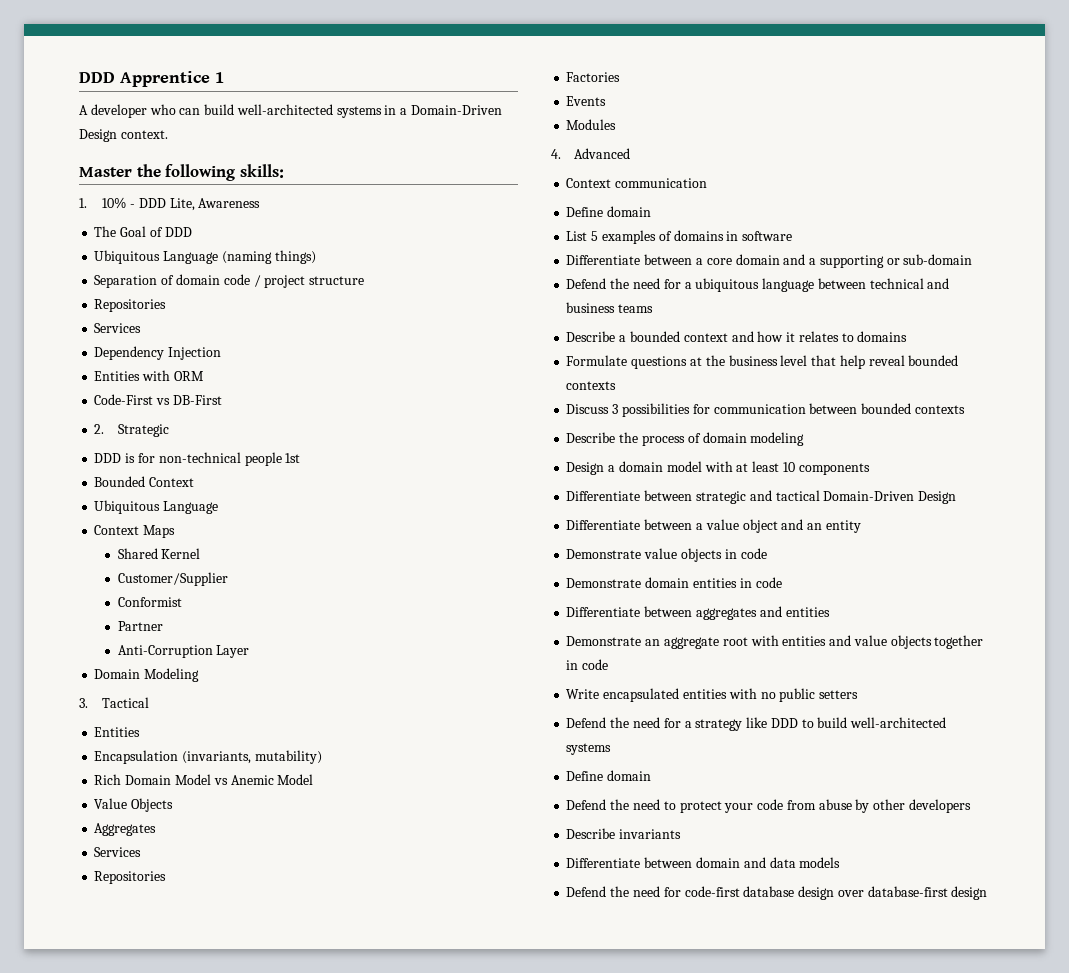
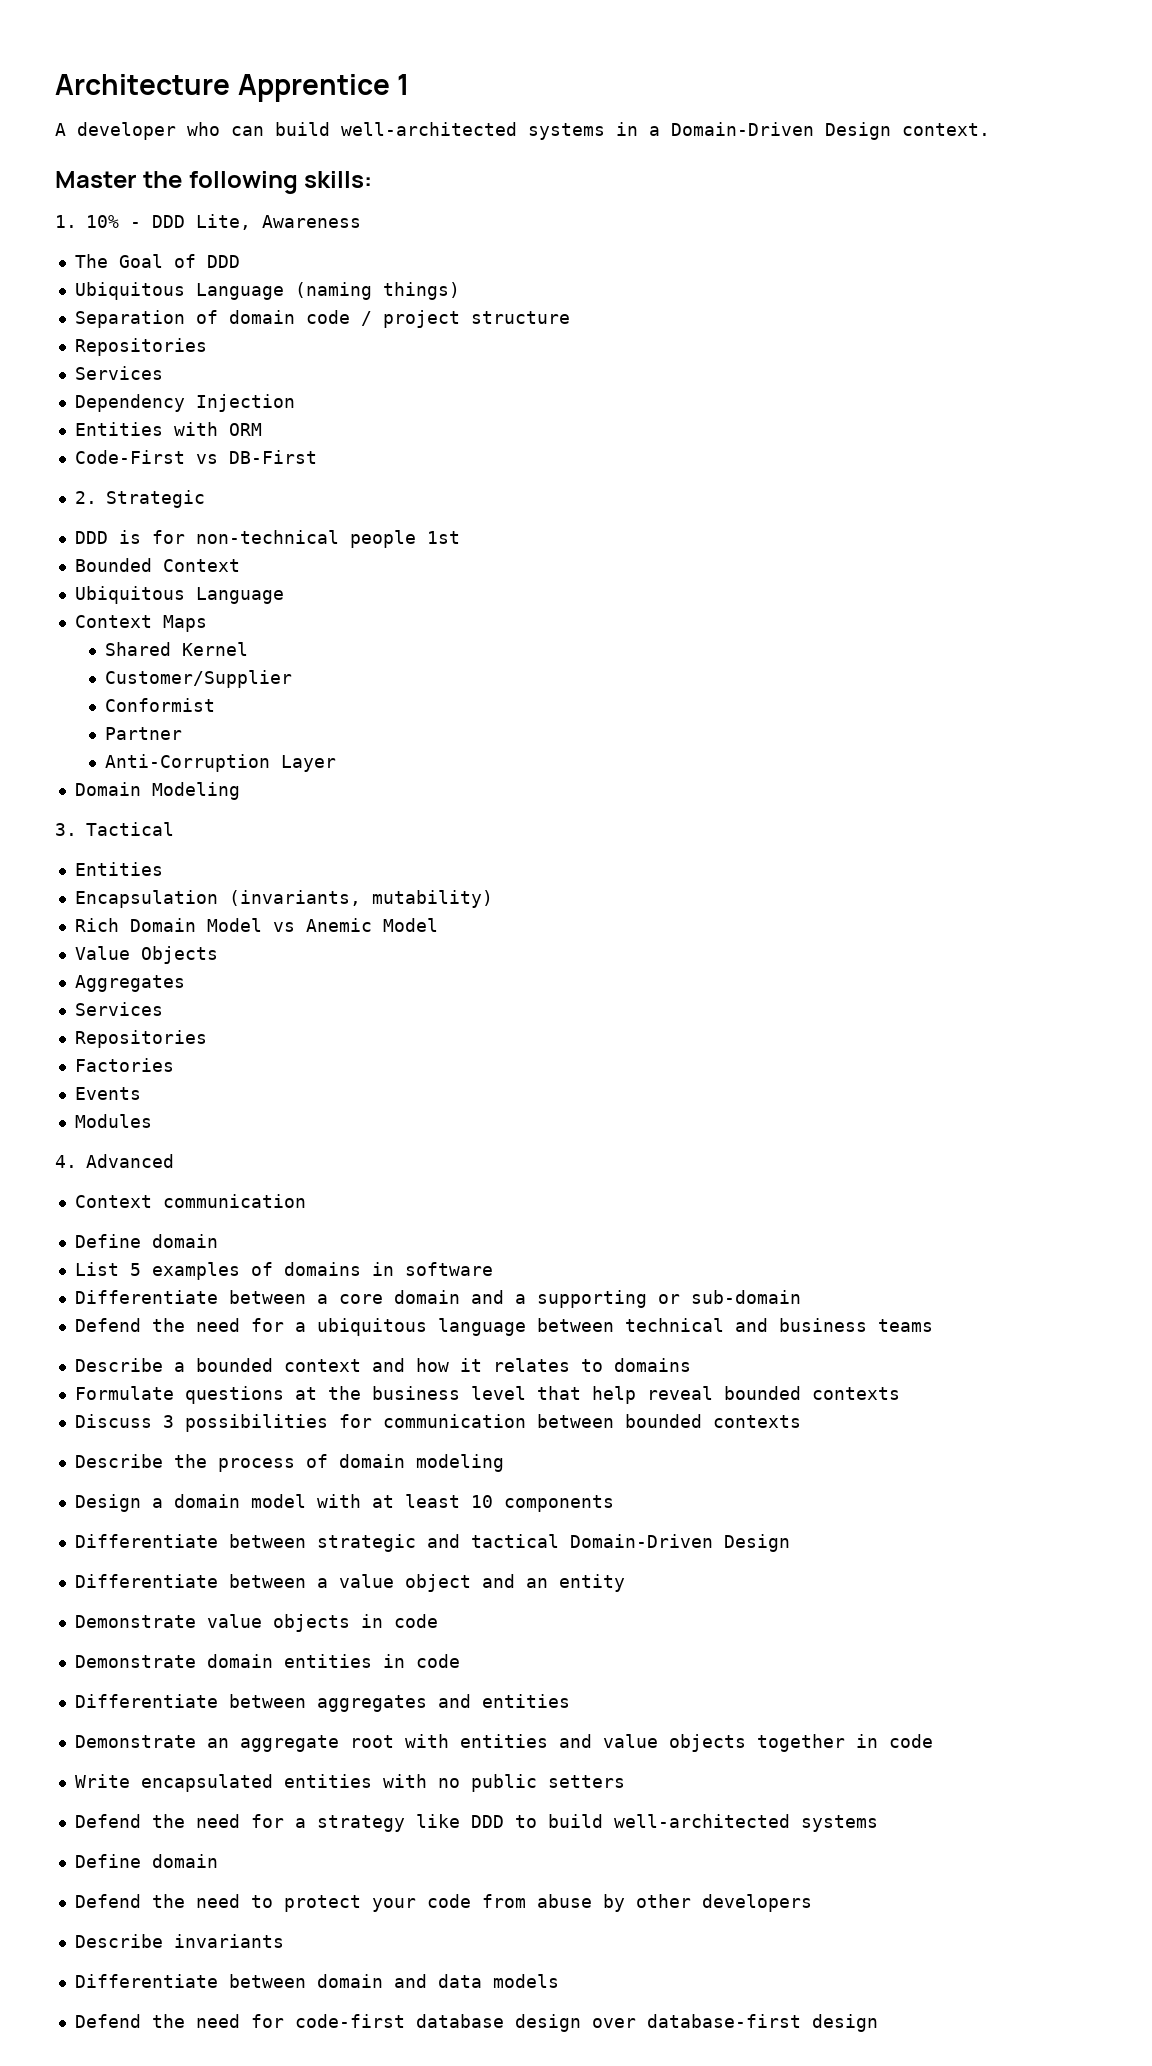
- DDD Apprentice 1
+ Architecture Apprentice 1

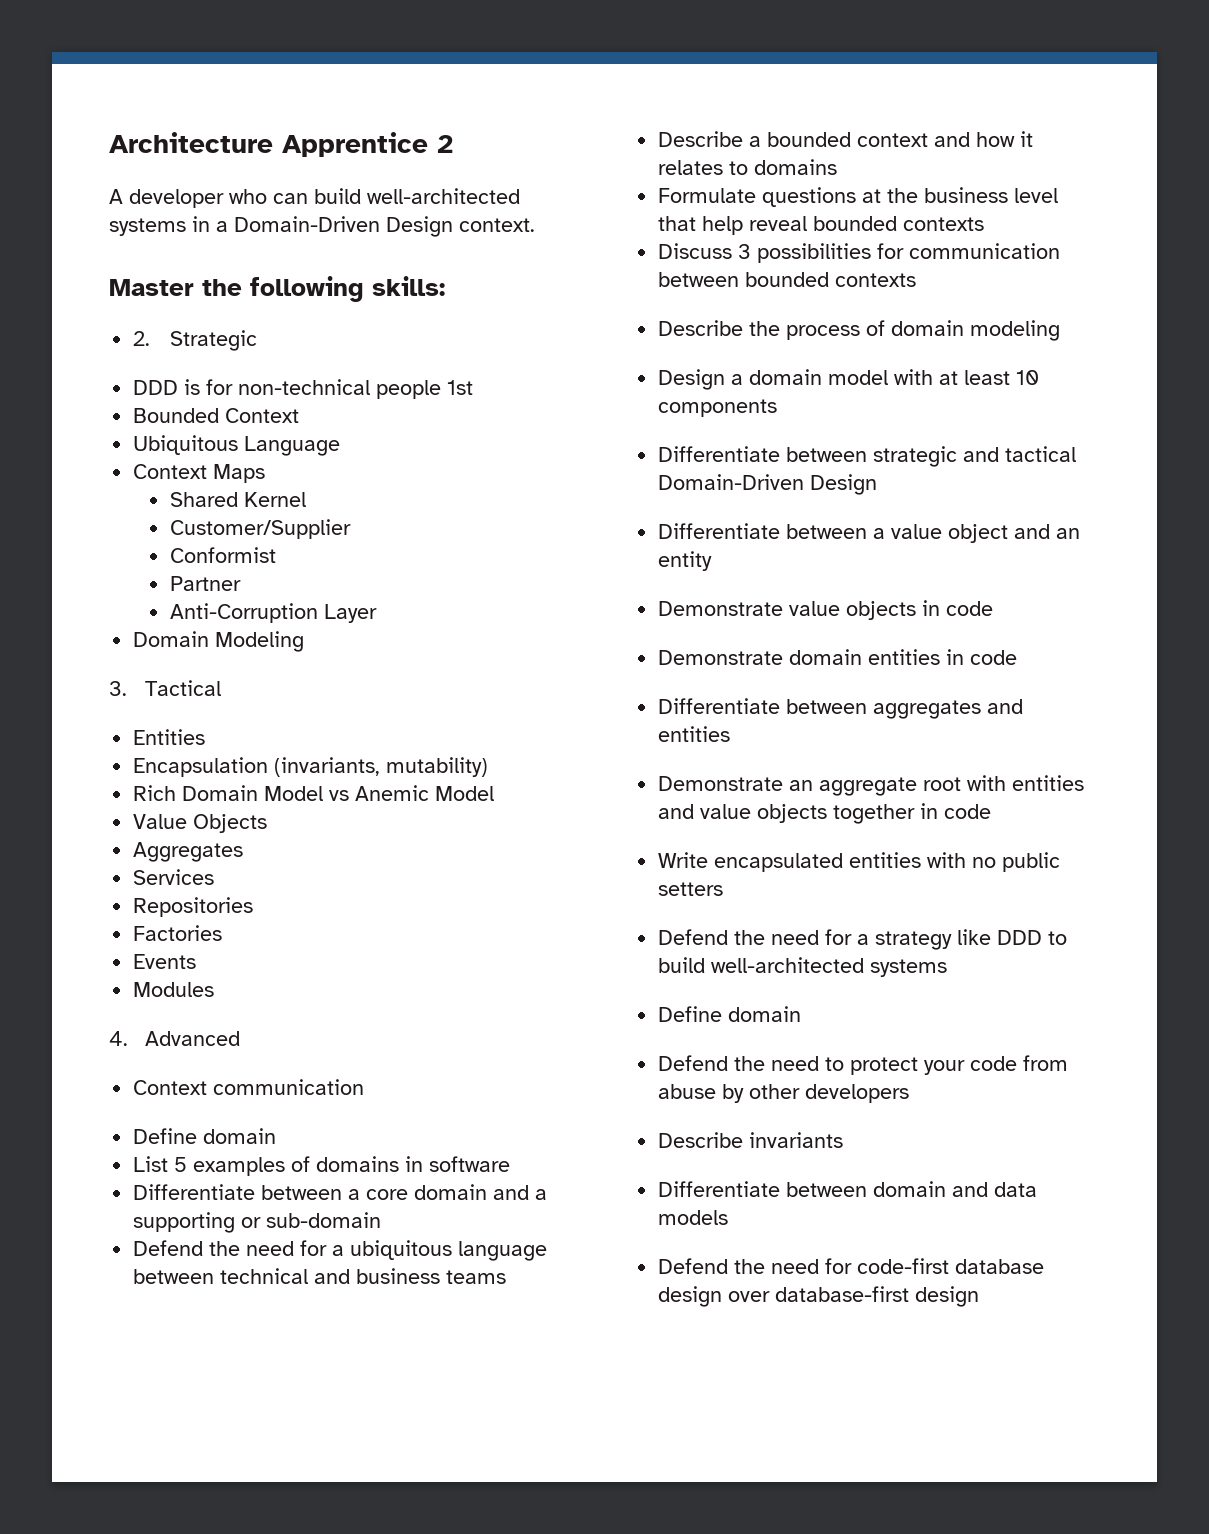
- Architecture Apprentice 1
+ Architecture Apprentice 2
- 1. 10% - DDD Lite, Awareness
- The Goal of DDD
- Ubiquitous Language (naming things)
- Separation of domain code / project structure
- Repositories
- Services
- Dependency Injection
- Entities with ORM
- Code-First vs DB-First

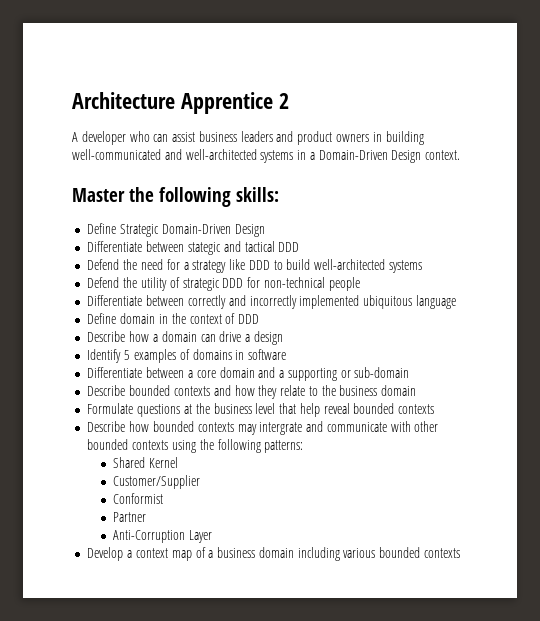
- A developer who can build well-architected systems in a Domain-Driven Design context.
+ A developer who can assist business leaders and product owners in building well-communicated and well-architected systems in a Domain-Driven Design context.
- 2. Strategic
- DDD is for non-technical people 1st
- Bounded Context
- Ubiquitous Language
- Context Maps
- Shared Kernel
- Customer/Supplier
- Conformist
- Partner
- Anti-Corruption Layer
- Domain Modeling
- 3. Tactical
- Entities
- Encapsulation (invariants, mutability)
- Rich Domain Model vs Anemic Model
- Value Objects
- Aggregates
- Services
- Repositories
- Factories
- Events
- Modules
- 4. Advanced
- Context communication
- Define domain
- List 5 examples of domains in software
+ Define Strategic Domain-Driven Design
+ Differentiate between stategic and tactical DDD
+ Defend the need for a strategy like DDD to build well-architected systems
+ Defend the utility of strategic DDD for non-technical people
+ Differentiate between correctly and incorrectly implemented ubiquitous language
+ Define domain in the context of DDD
+ Describe how a domain can drive a design
+ Identify 5 examples of domains in software
- Defend the need for a ubiquitous language between technical and business teams
- Describe a bounded context and how it relates to domains
+ Describe bounded contexts and how they relate to the business domain
- Discuss 3 possibilities for communication between bounded contexts
- Describe the process of domain modeling
- Design a domain model with at least 10 components
- Differentiate between strategic and tactical Domain-Driven Design
- Differentiate between a value object and an entity
- Demonstrate value objects in code
- Demonstrate domain entities in code
- Differentiate between aggregates and entities
- Demonstrate an aggregate root with entities and value objects together in code
- Write encapsulated entities with no public setters
- Defend the need for a strategy like DDD to build well-architected systems
- Define domain
- Defend the need to protect your code from abuse by other developers
- Describe invariants
- Differentiate between domain and data models
- Defend the need for code-first database design over database-first design
+ Describe how bounded contexts may intergrate and communicate with other bounded contexts using the following patterns:
+ Shared Kernel
+ Customer/Supplier
+ Conformist
+ Partner
+ Anti-Corruption Layer
+ Develop a context map of a business domain including various bounded contexts

